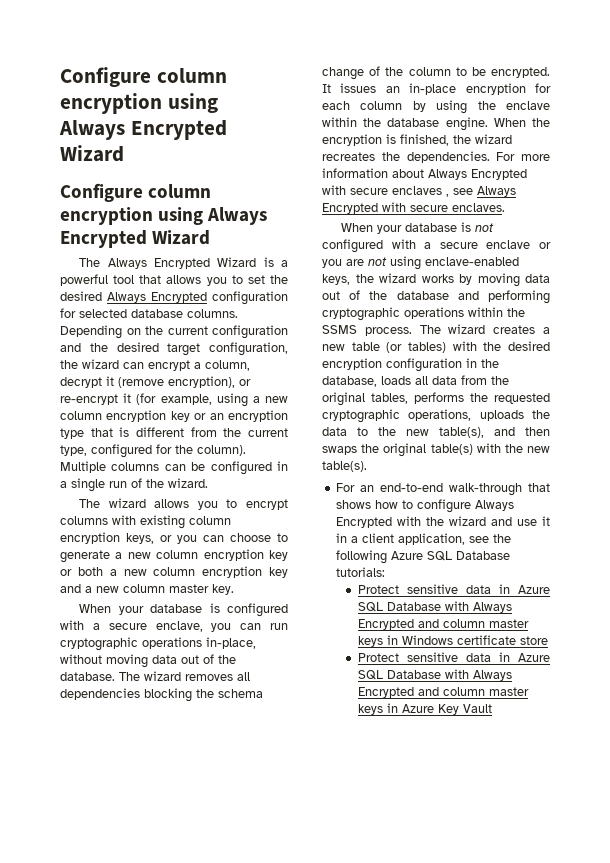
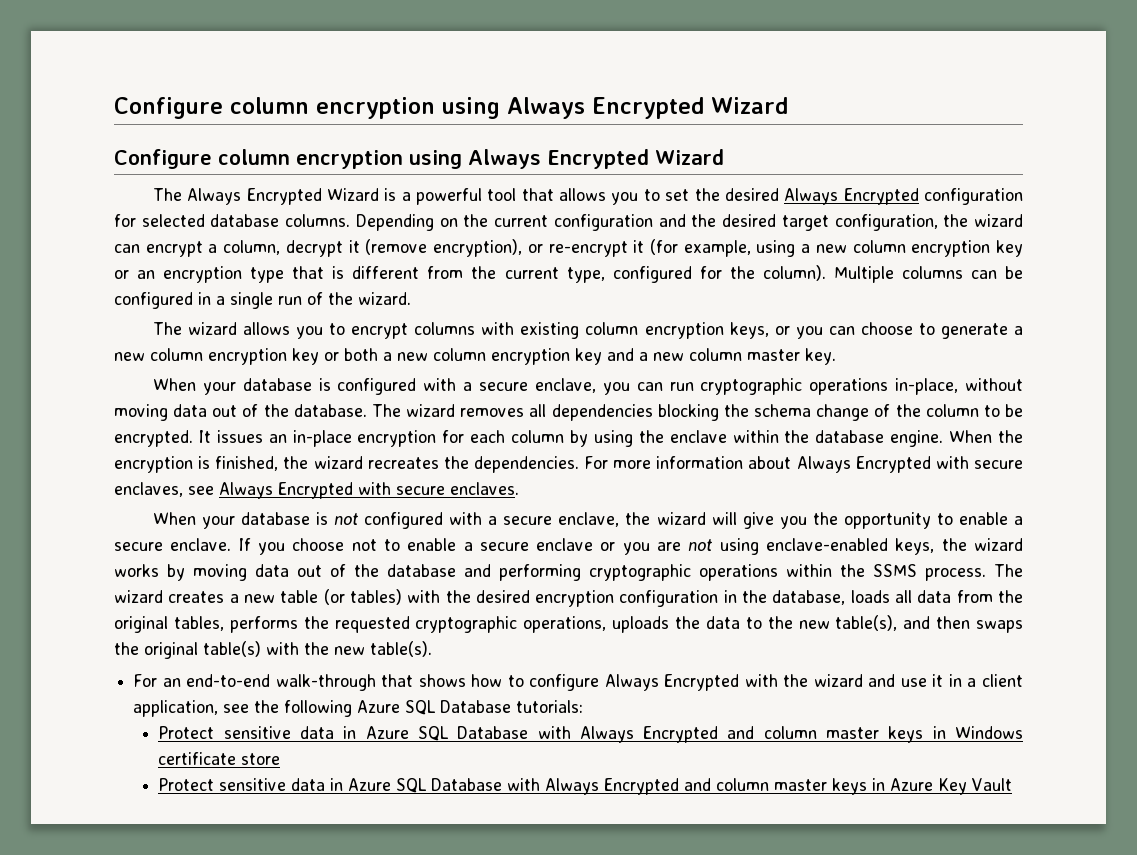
- For more information about Always Encrypted with secure enclaves , see Always Encrypted with secure enclaves.
+ For more information about Always Encrypted with secure enclaves, see Always Encrypted with secure enclaves.
- When your database is not configured with a secure enclave or you are not using enclave-enabled keys, the wizard works by moving data out of the database and performing cryptographic operations within the SSMS process.
+ When your database is not configured with a secure enclave, the wizard will give you the opportunity to enable a secure enclave. If you choose not to enable a secure enclave or you are not using enclave-enabled keys, the wizard works by moving data out of the database and performing cryptographic operations within the SSMS process.

